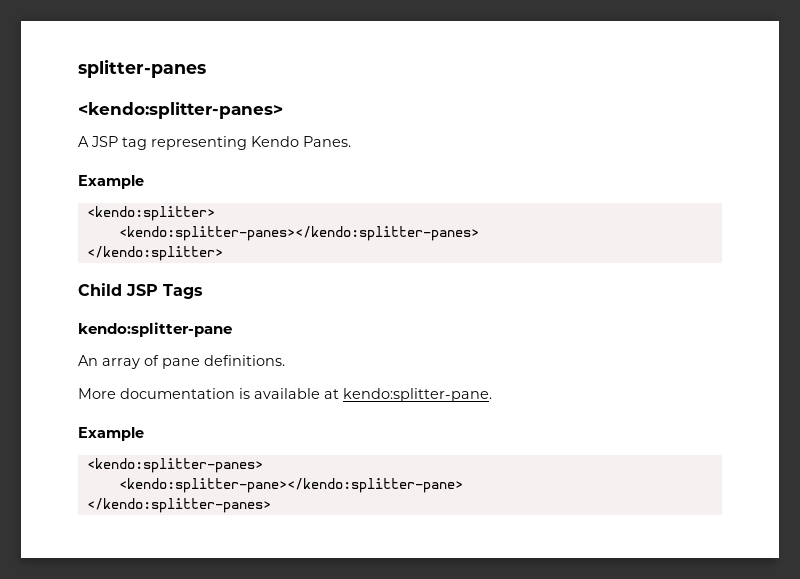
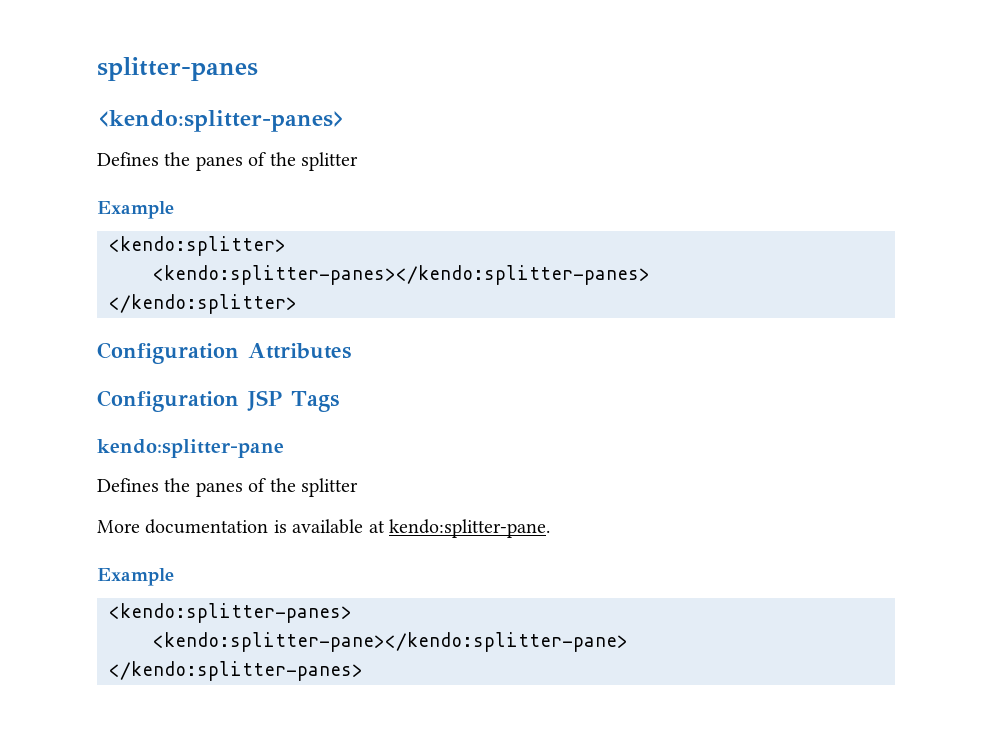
  splitter-panes
  <kendo:splitter-panes>
- A JSP tag representing Kendo Panes.
+ Defines the panes of the splitter
- Child JSP Tags
+ Configuration Attributes
+ Configuration JSP Tags
  kendo:splitter-pane
- An array of pane definitions.
+ Defines the panes of the splitter

